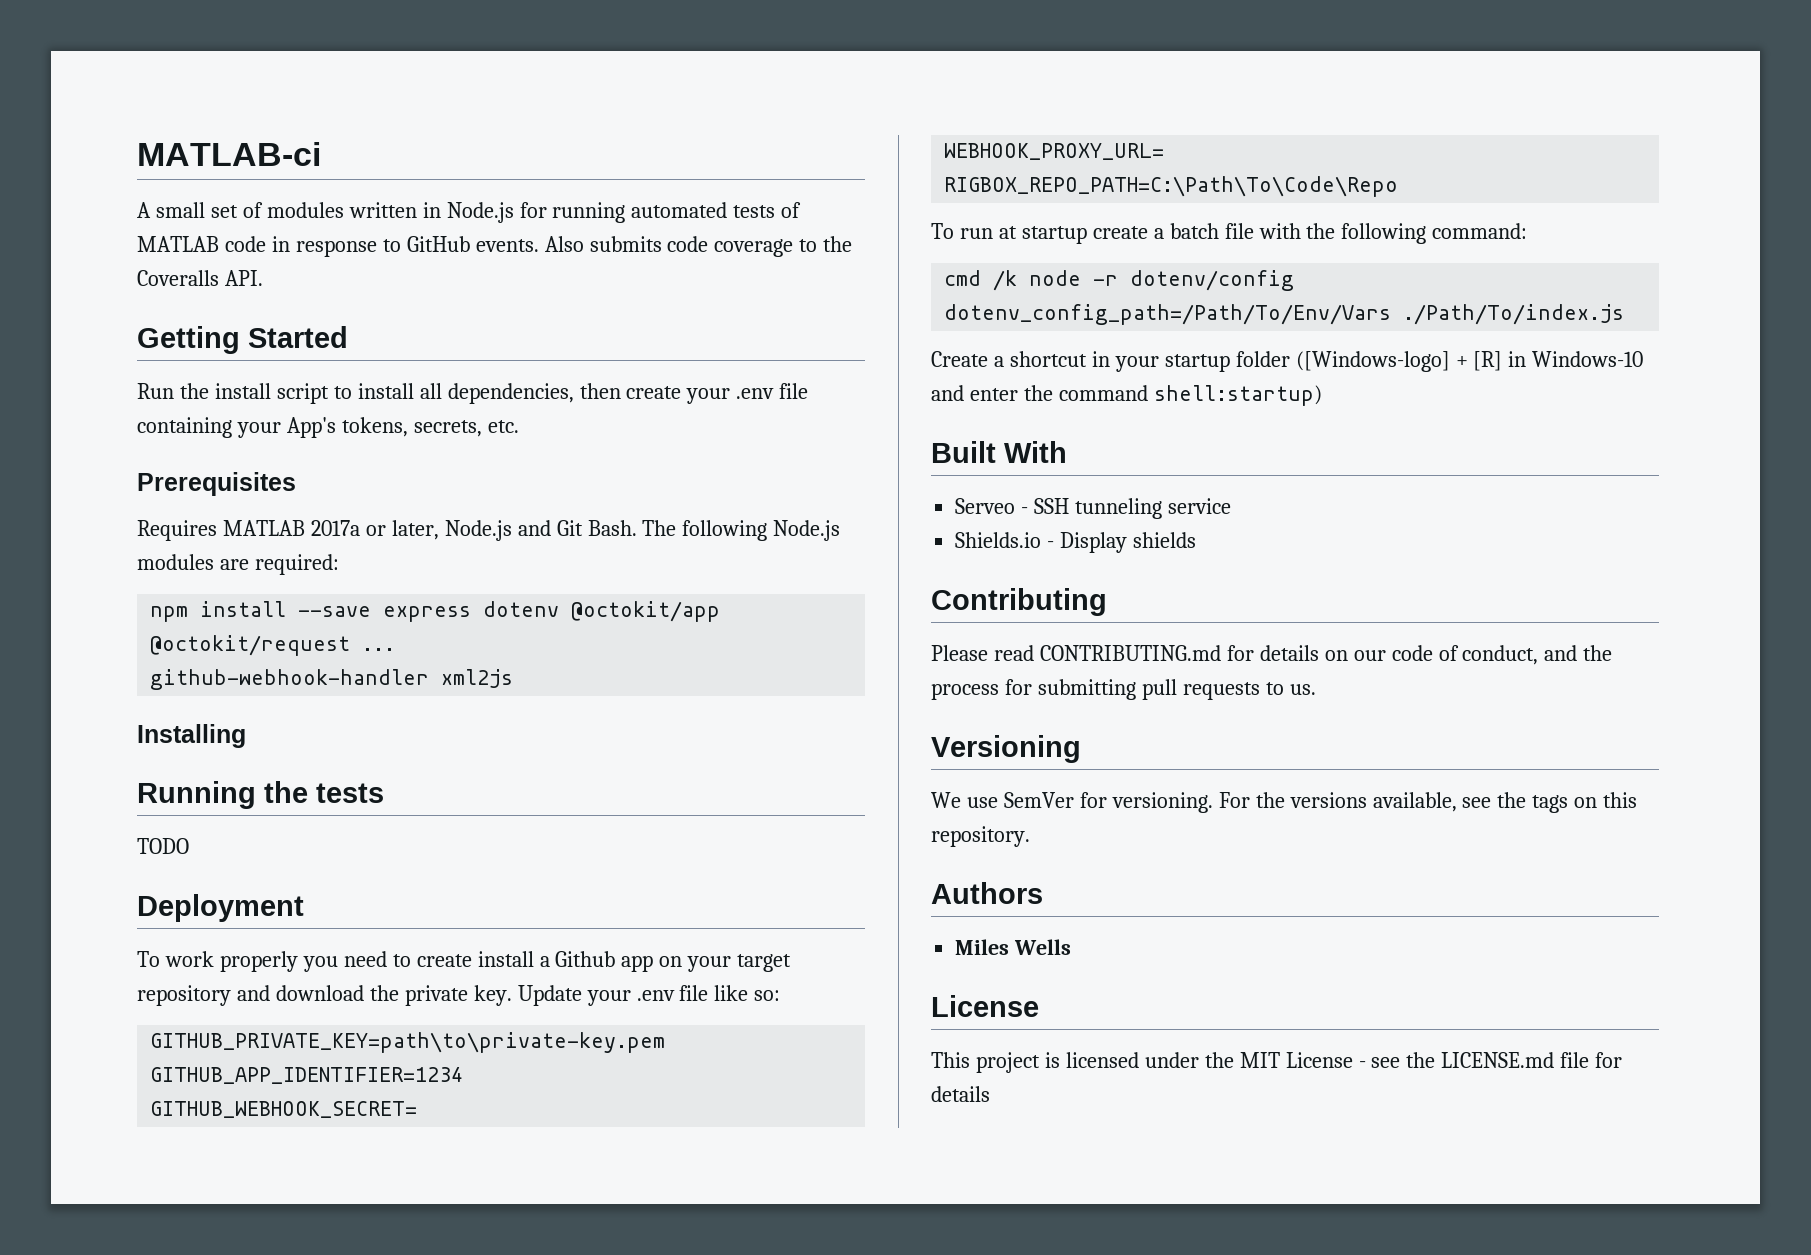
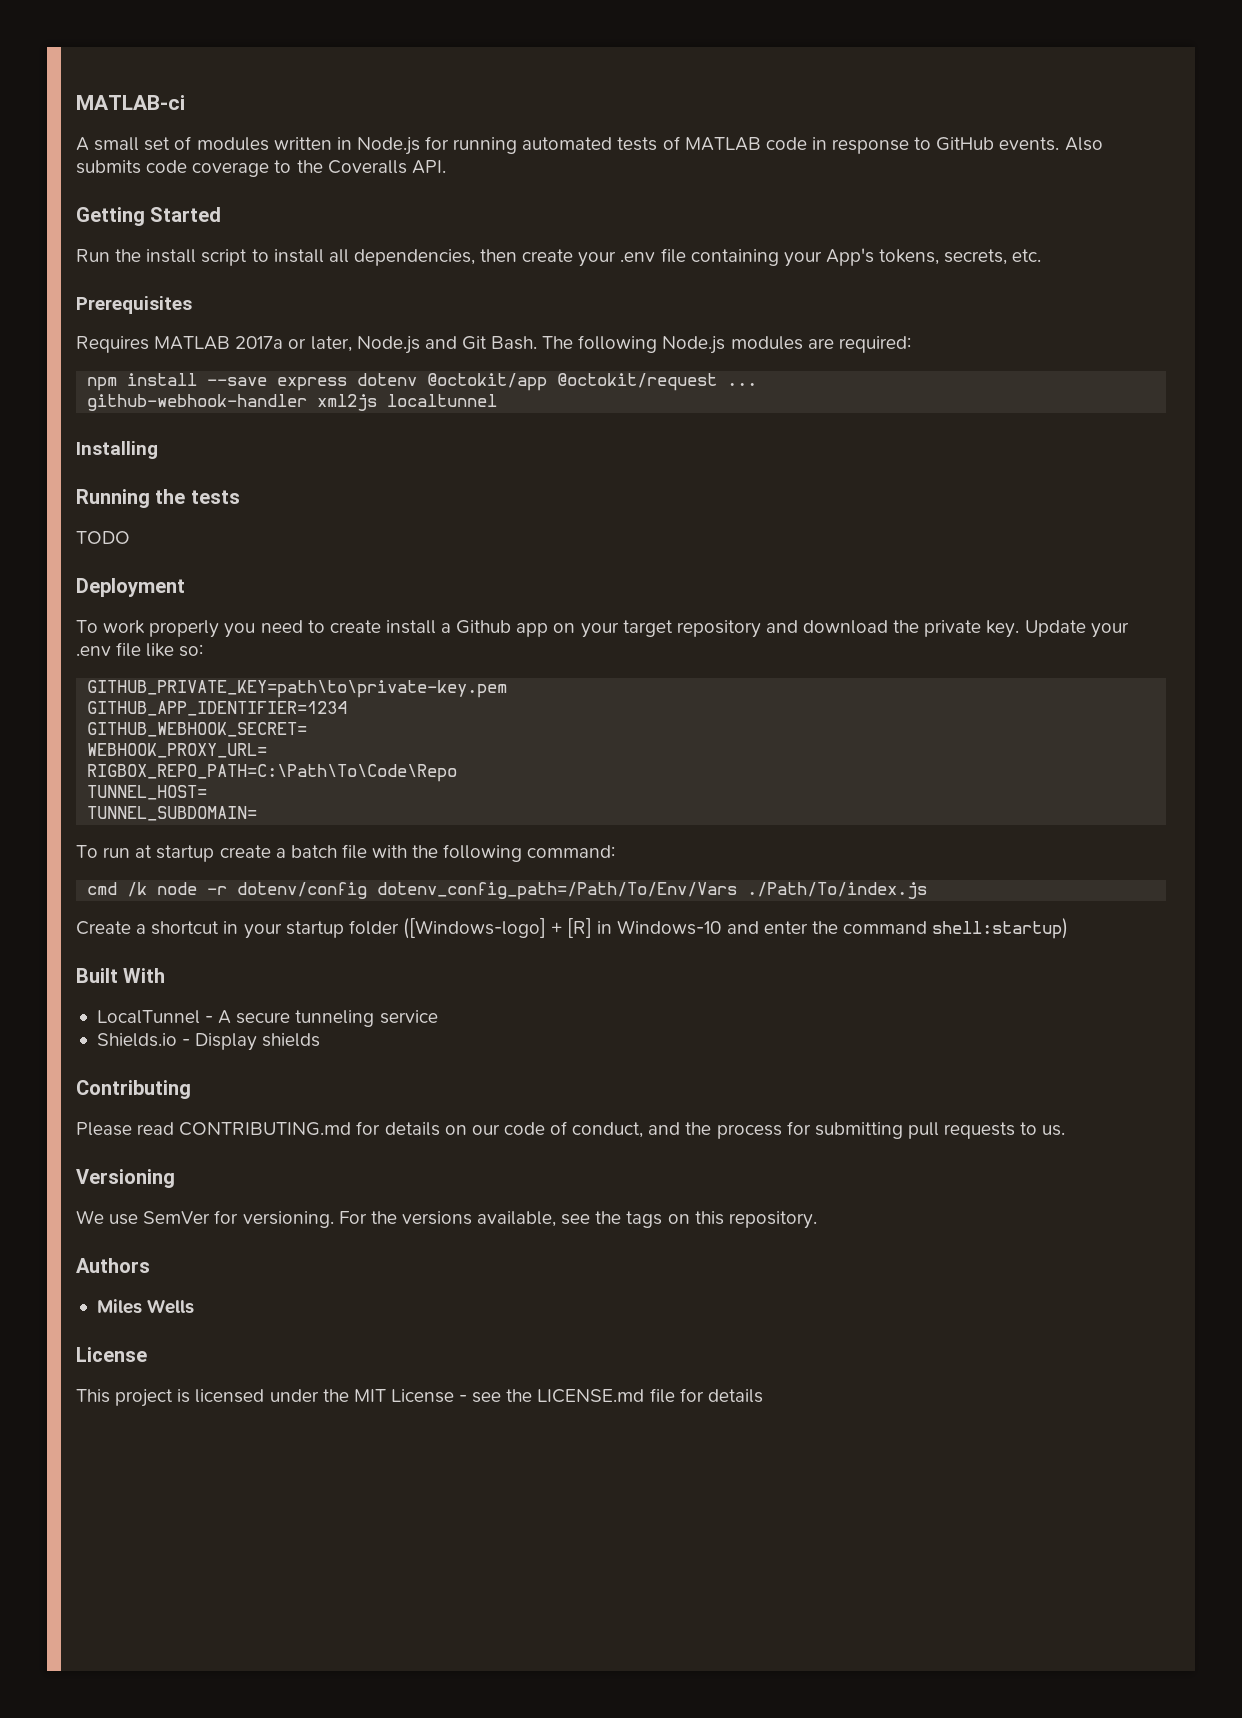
- github-webhook-handler xml2js
+ github-webhook-handler xml2js localtunnel
+ TUNNEL_HOST=
+ TUNNEL_SUBDOMAIN=
- Serveo - SSH tunneling service
+ LocalTunnel - A secure tunneling service

